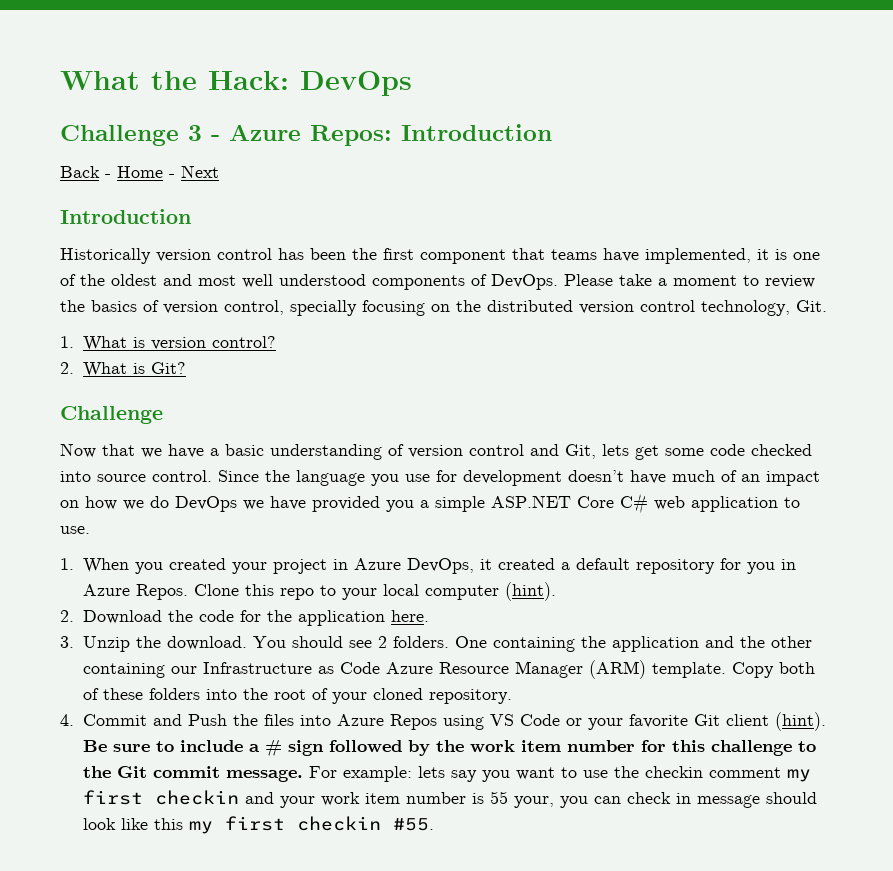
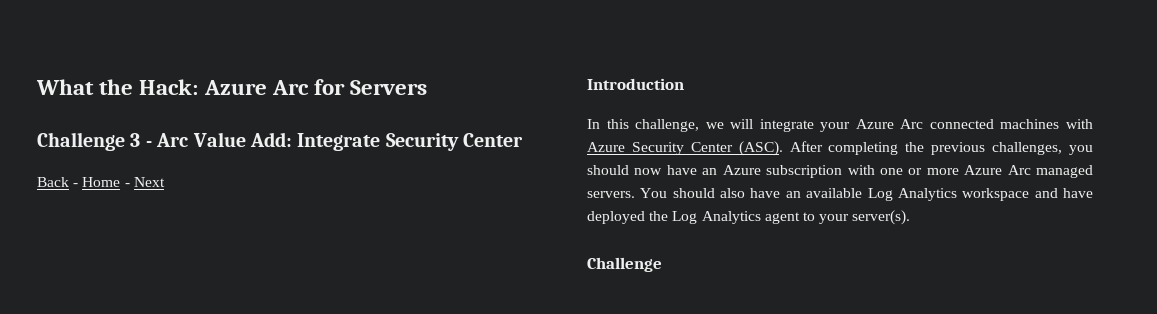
- What the Hack: DevOps
+ What the Hack: Azure Arc for Servers
- Challenge 3 - Azure Repos: Introduction
+ Challenge 3 - Arc Value Add: Integrate Security Center
- Historically version control has been the first component that teams have implemented, it is one of the oldest and most well understood components of DevOps. Please take a moment to review the basics of version control, specially focusing on the distributed version control technology, Git.
- 1. What is version control?
- 2. What is Git?
+ In this challenge, we will integrate your Azure Arc connected machines with Azure Security Center (ASC). After completing the previous challenges, you should now have an Azure subscription with one or more Azure Arc managed servers. You should also have an available Log Analytics workspace and have deployed the Log Analytics agent to your server(s).
  Challenge
- Now that we have a basic understanding of version control and Git, lets get some code checked into source control. Since the language you use for development doesn’t have much of an impact on how we do DevOps we have provided you a simple ASP.NET Core C# web application to use.
- 1. When you created your project in Azure DevOps, it created a default repository for you in Azure Repos. Clone this repo to your local computer (hint).
- 2. Download the code for the application here.
- 3. Unzip the download. You should see 2 folders. One containing the application and the other containing our Infrastructure as Code Azure Resource Manager (ARM) template. Copy both of these folders into the root of your cloned repository.
- 4. Commit and Push the files into Azure Repos using VS Code or your favorite Git client (hint). Be sure to include a # sign followed by the work item number for this challenge to the Git commit message. For example: lets say you want to use the checkin comment my first checkin and your work item number is 55 your, you can check in message should look like this my first checkin #55.

